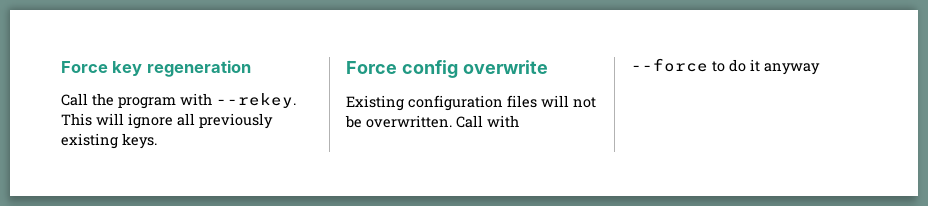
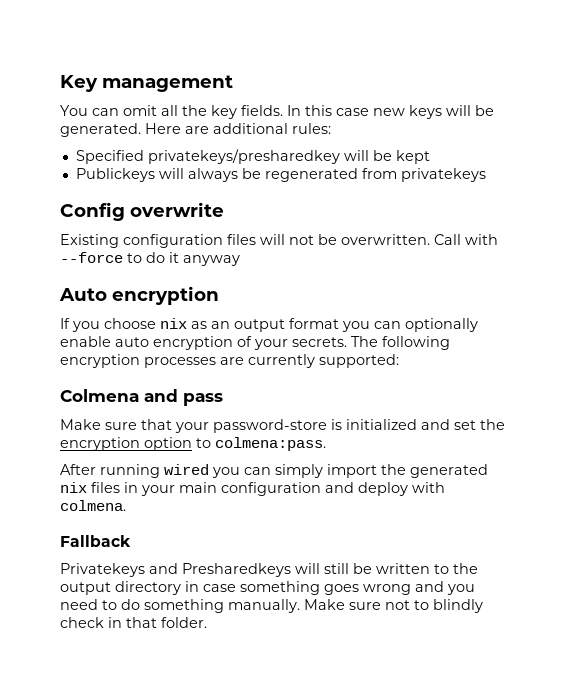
- Force key regeneration
- Call the program with --rekey. This will ignore all previously existing keys.
- Force config overwrite
+ Key management
+ You can omit all the key fields. In this case new keys will be generated. Here are additional rules:
+ Specified privatekeys/presharedkey will be kept
+ Publickeys will always be regenerated from privatekeys
+ Config overwrite
+ Auto encryption
+ If you choose nix as an output format you can optionally enable auto encryption of your secrets. The following encryption processes are currently supported:
+ Colmena and pass
+ Make sure that your password-store is initialized and set the encryption option to colmena:pass.
+ After running wired you can simply import the generated nix files in your main configuration and deploy with colmena.
+ Fallback
+ Privatekeys and Presharedkeys will still be written to the output directory in case something goes wrong and you need to do something manually. Make sure not to blindly check in that folder.

